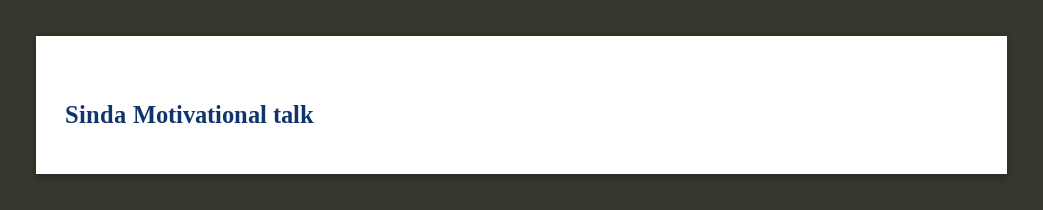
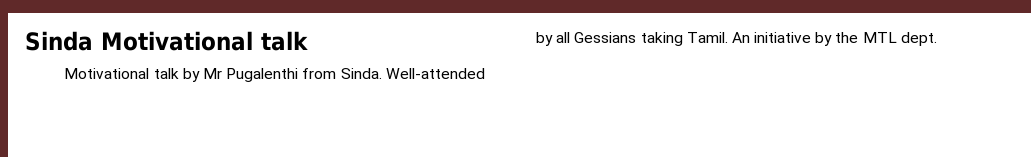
+ Motivational talk by Mr Pugalenthi from Sinda. Well-attended by all Gessians taking Tamil. An initiative by the MTL dept.

